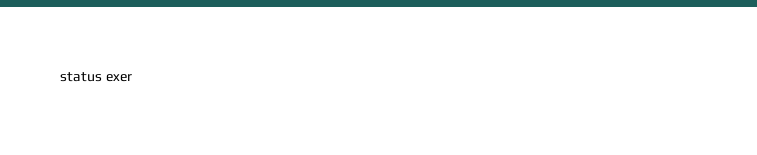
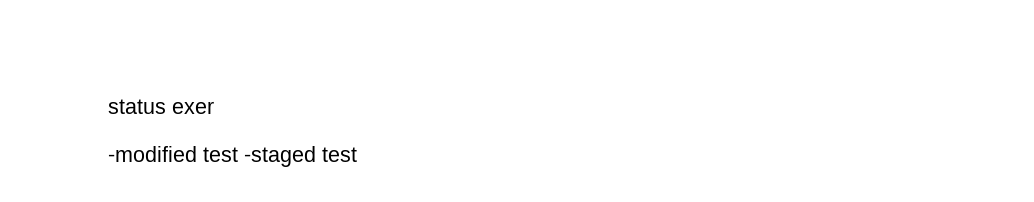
+ -modified test -staged test

